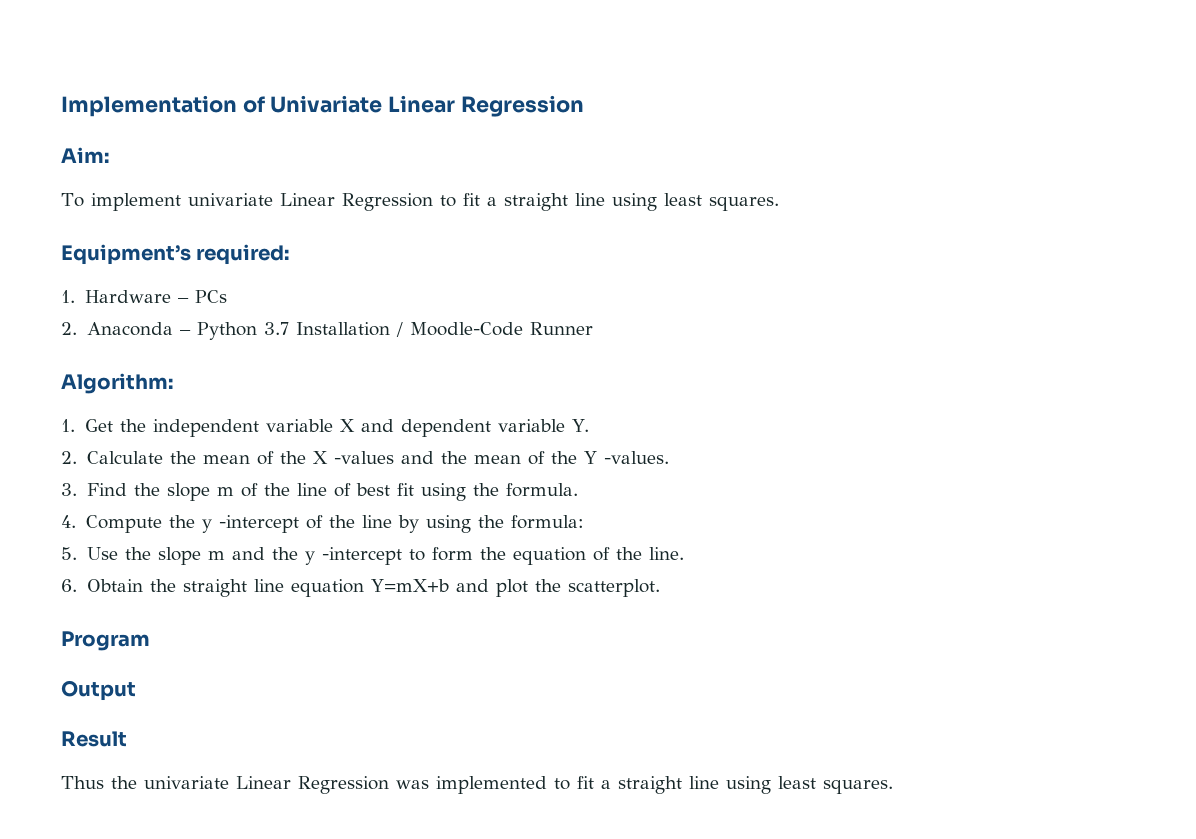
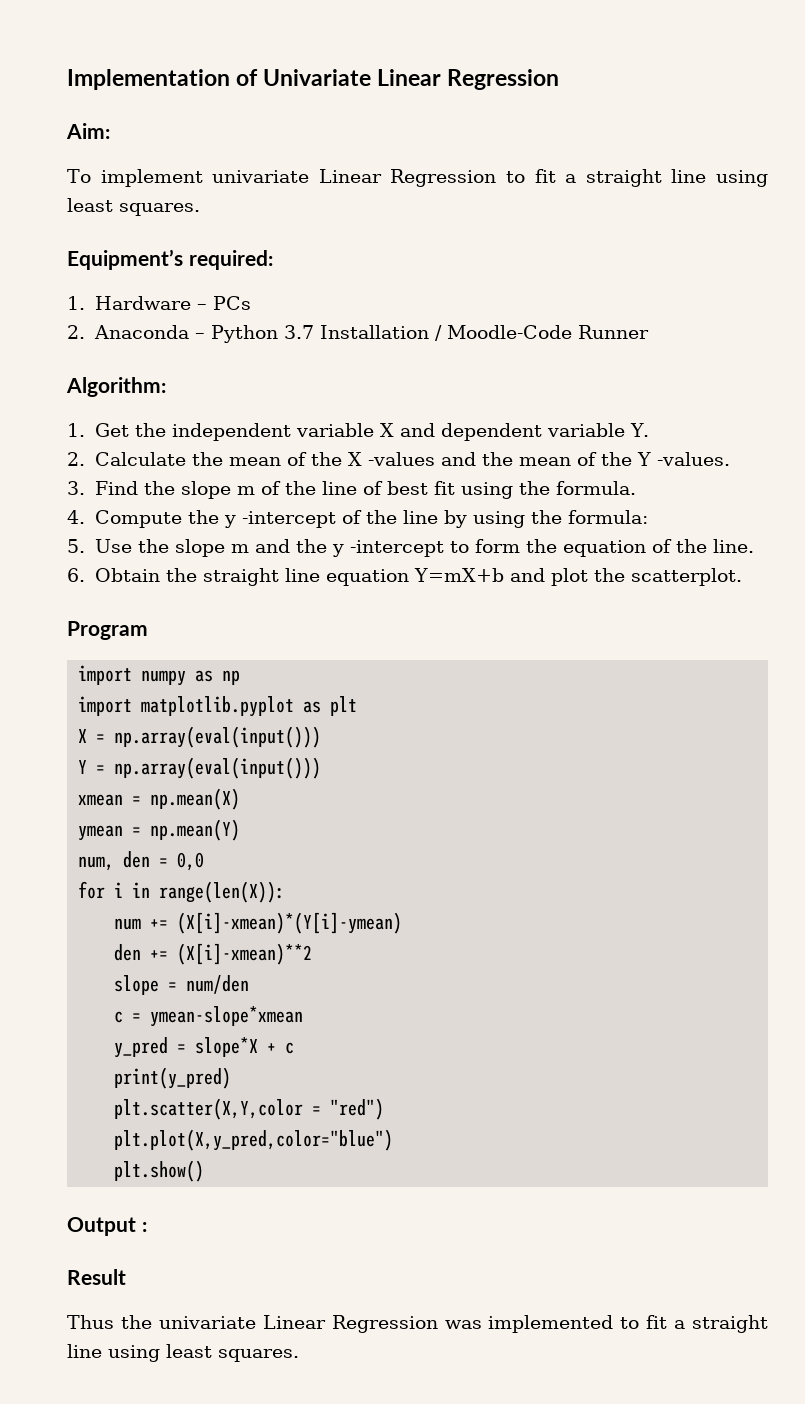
+ import numpy as np
+ import matplotlib.pyplot as plt
+ X = np.array(eval(input()))
+ Y = np.array(eval(input()))
+ xmean = np.mean(X)
+ ymean = np.mean(Y)
+ num, den = 0,0
+ for i in range(len(X)):
+ num += (X[i]-xmean)*(Y[i]-ymean)
+ den += (X[i]-xmean)**2
+ slope = num/den
+ c = ymean-slope*xmean
+ y_pred = slope*X + c
+ print(y_pred)
+ plt.scatter(X,Y,color = "red")
+ plt.plot(X,y_pred,color="blue")
+ plt.show()
- Output
+ Output :

